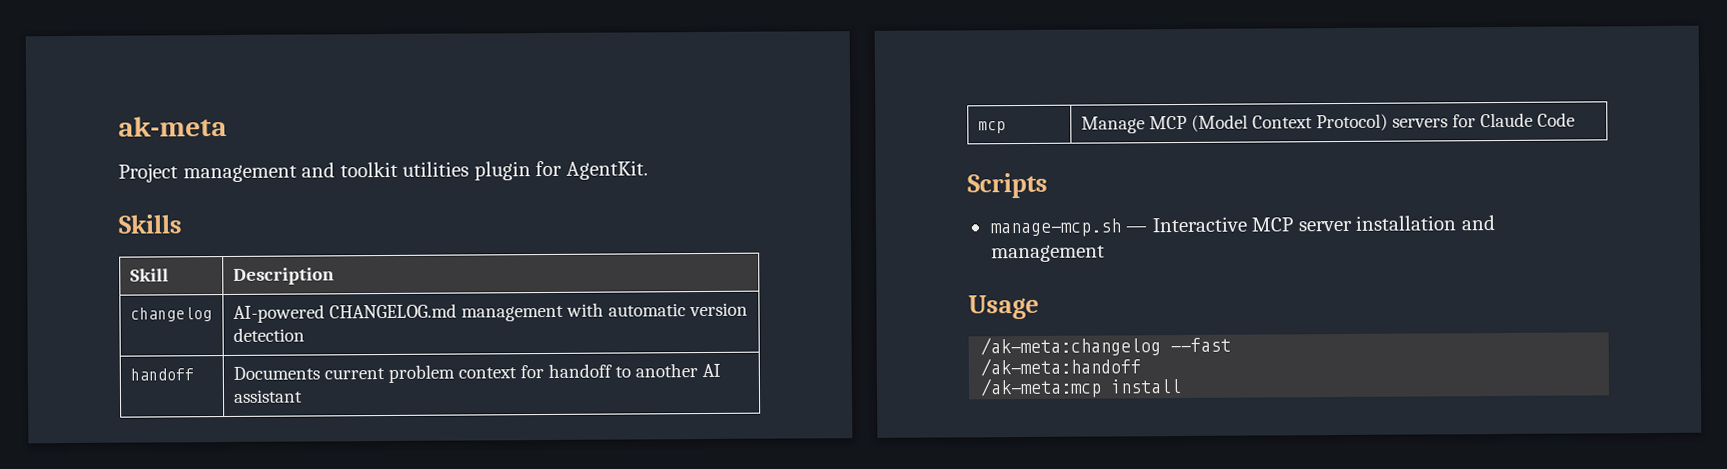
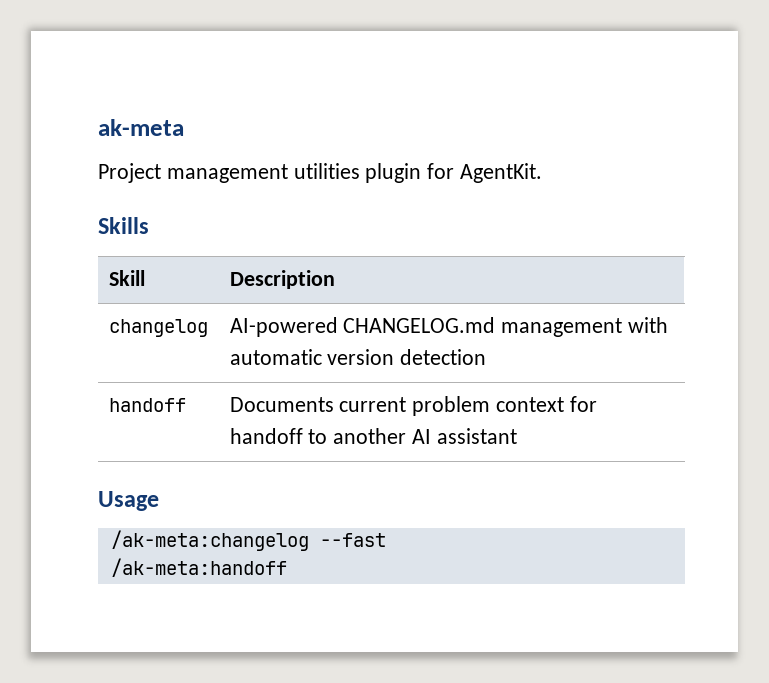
- Project management and toolkit utilities plugin for AgentKit.
+ Project management utilities plugin for AgentKit.
- mcp | Manage MCP (Model Context Protocol) servers for Claude Code
- Scripts
- manage-mcp.sh — Interactive MCP server installation and management
- /ak-meta:mcp install

